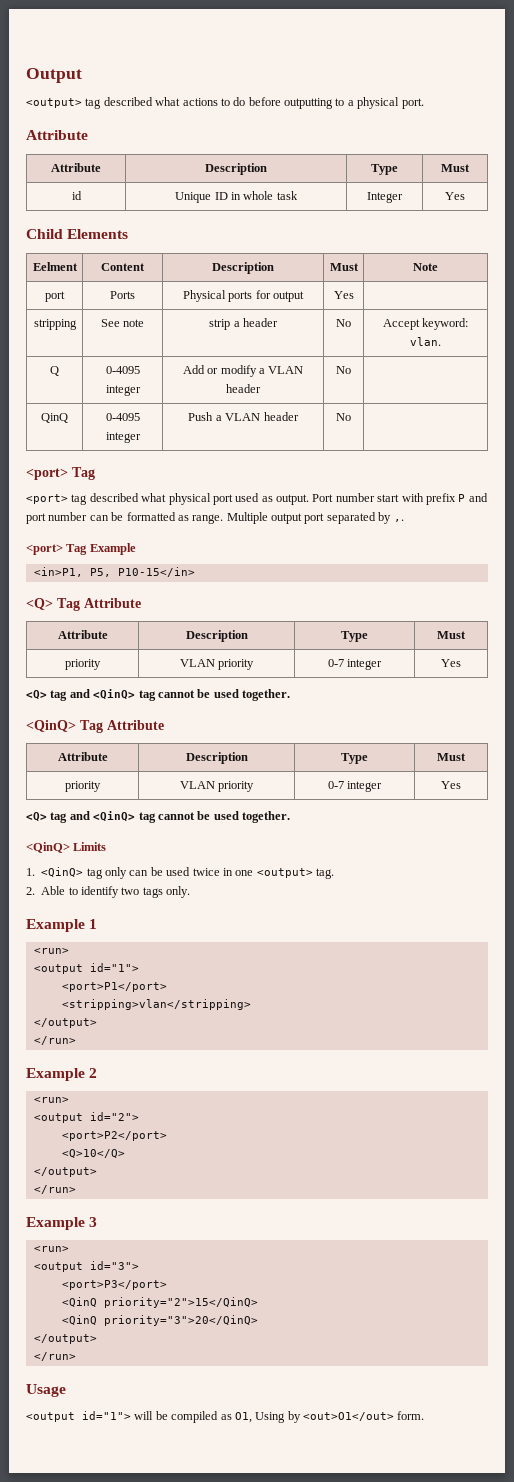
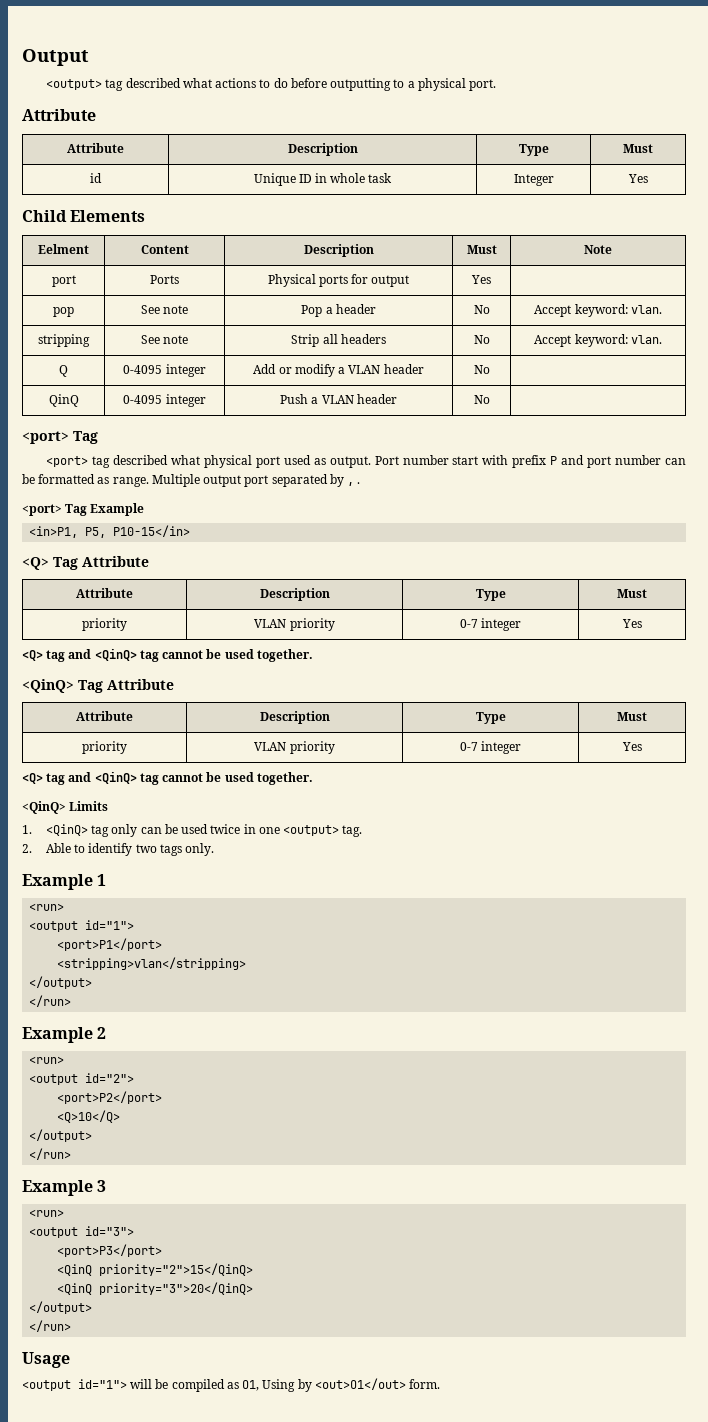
+ pop | See note | Pop a header | No | Accept keyword: vlan.
- stripping | See note | strip a header | No | Accept keyword: vlan.
+ stripping | See note | Strip all headers | No | Accept keyword: vlan.
- Multiple output port separated by ,.
+ Multiple output port separated by , .

